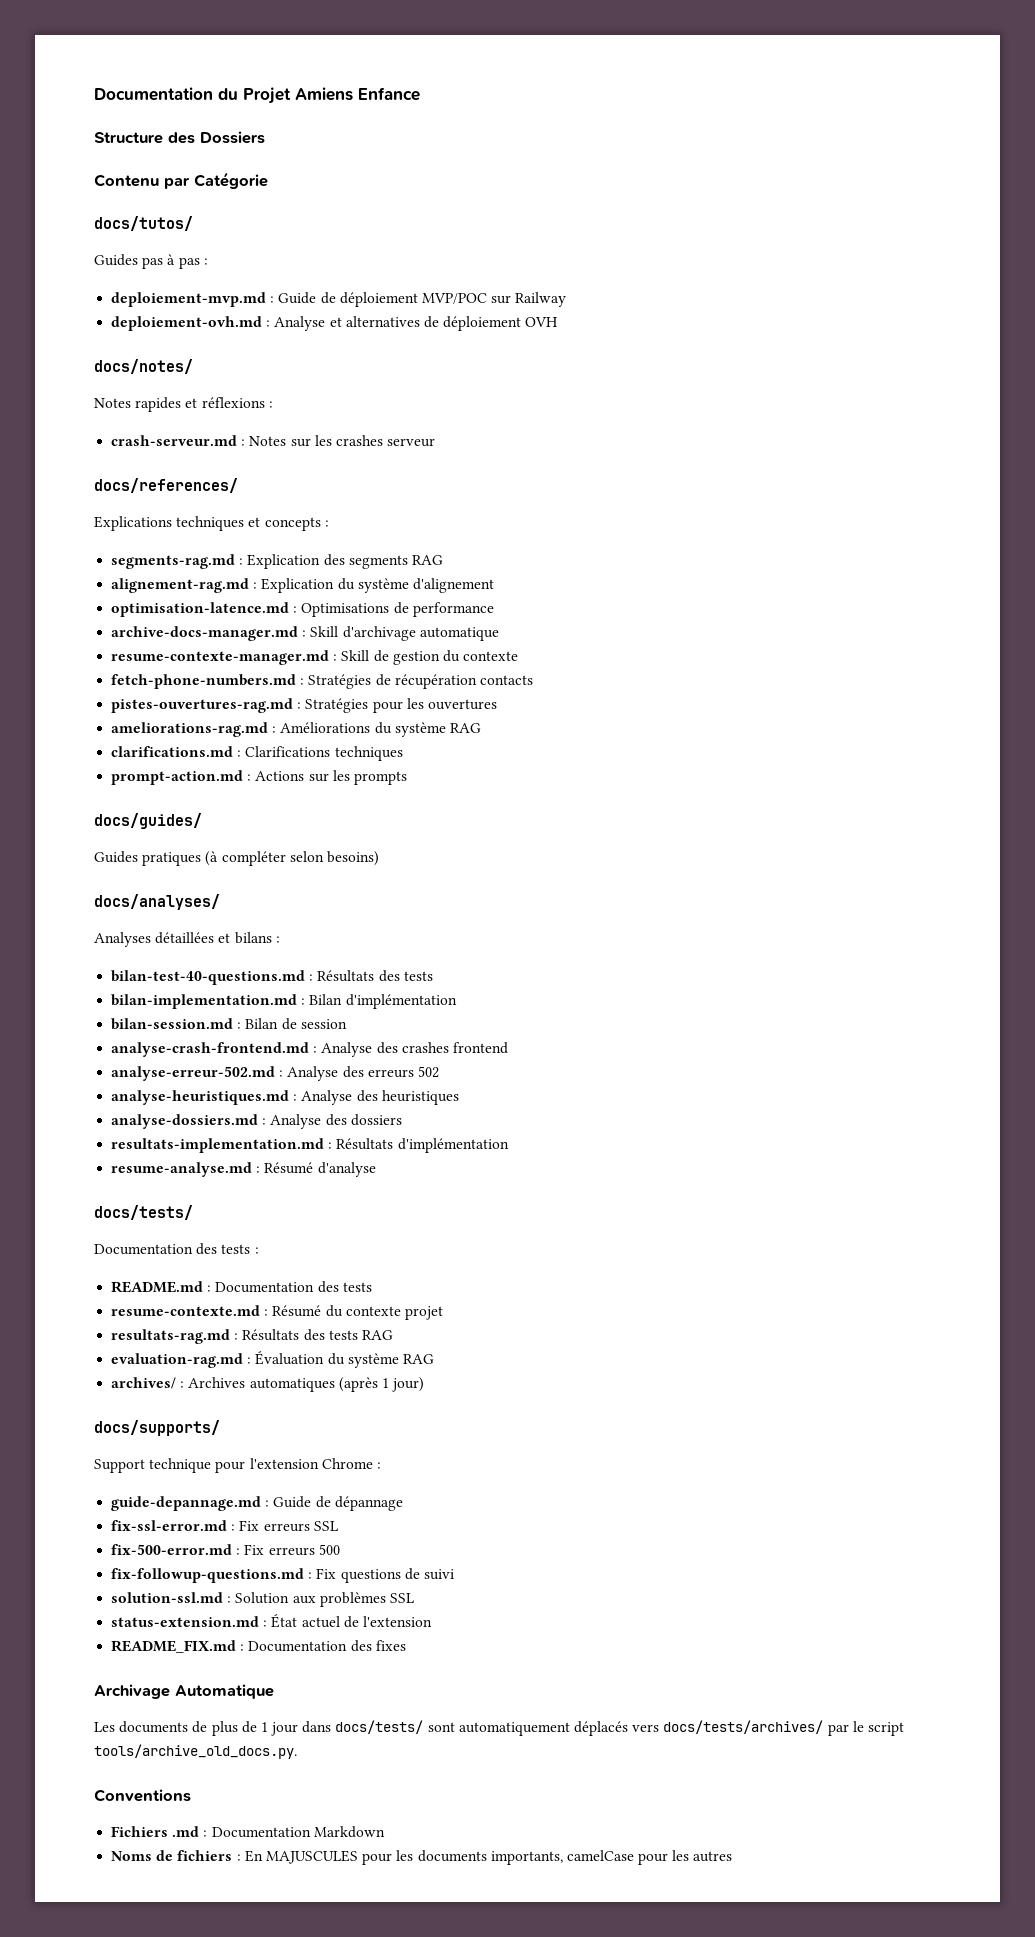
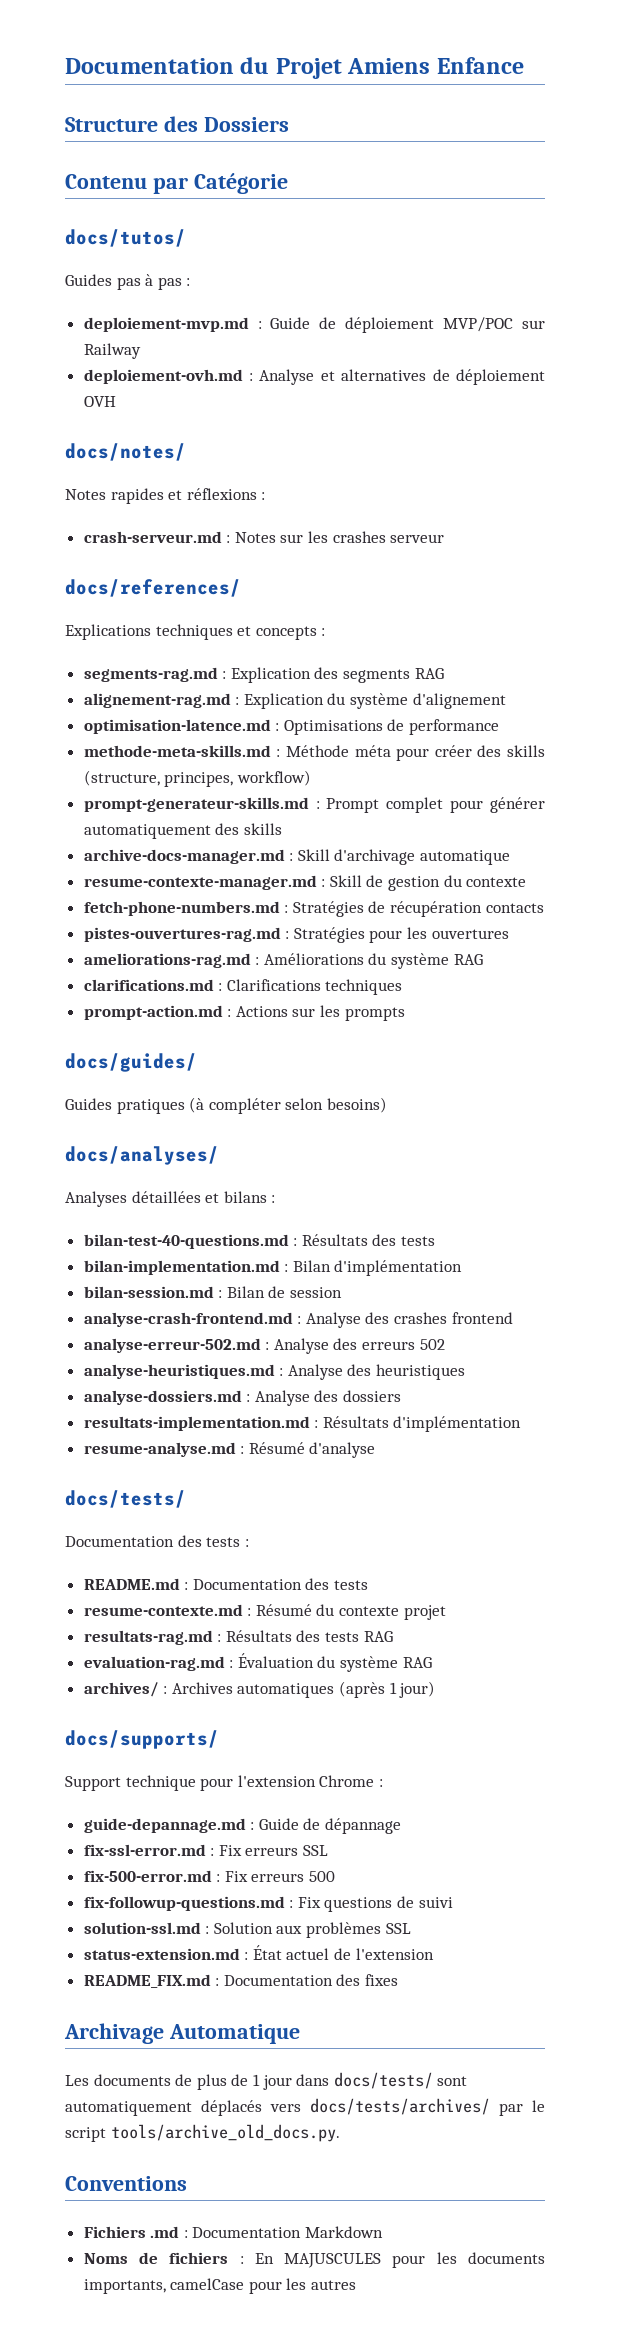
+ methode-meta-skills.md : Méthode méta pour créer des skills (structure, principes, workflow)
+ prompt-generateur-skills.md : Prompt complet pour générer automatiquement des skills

